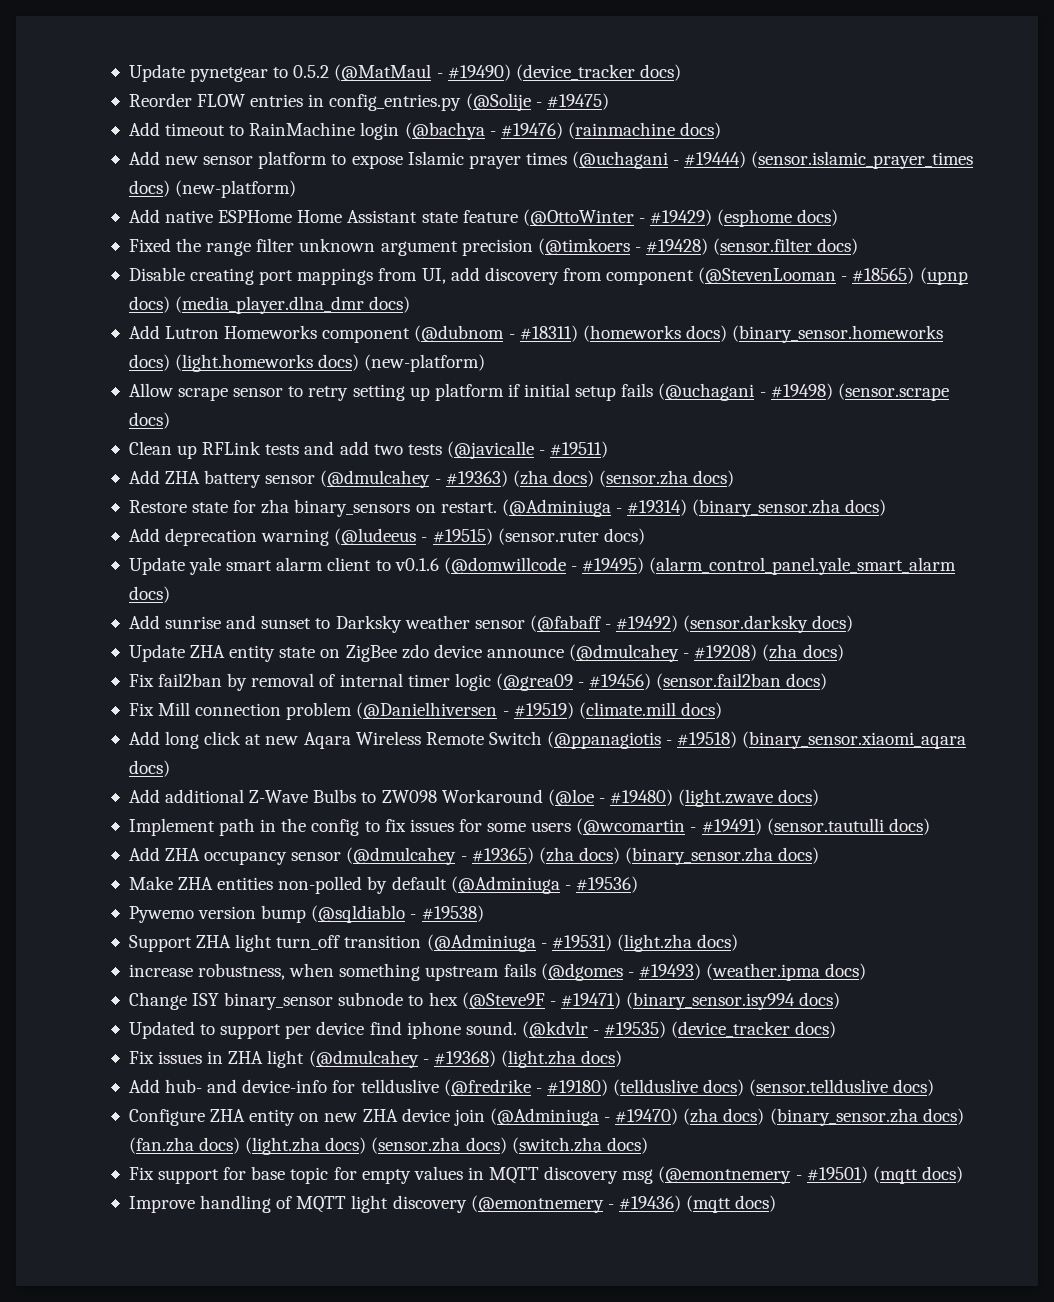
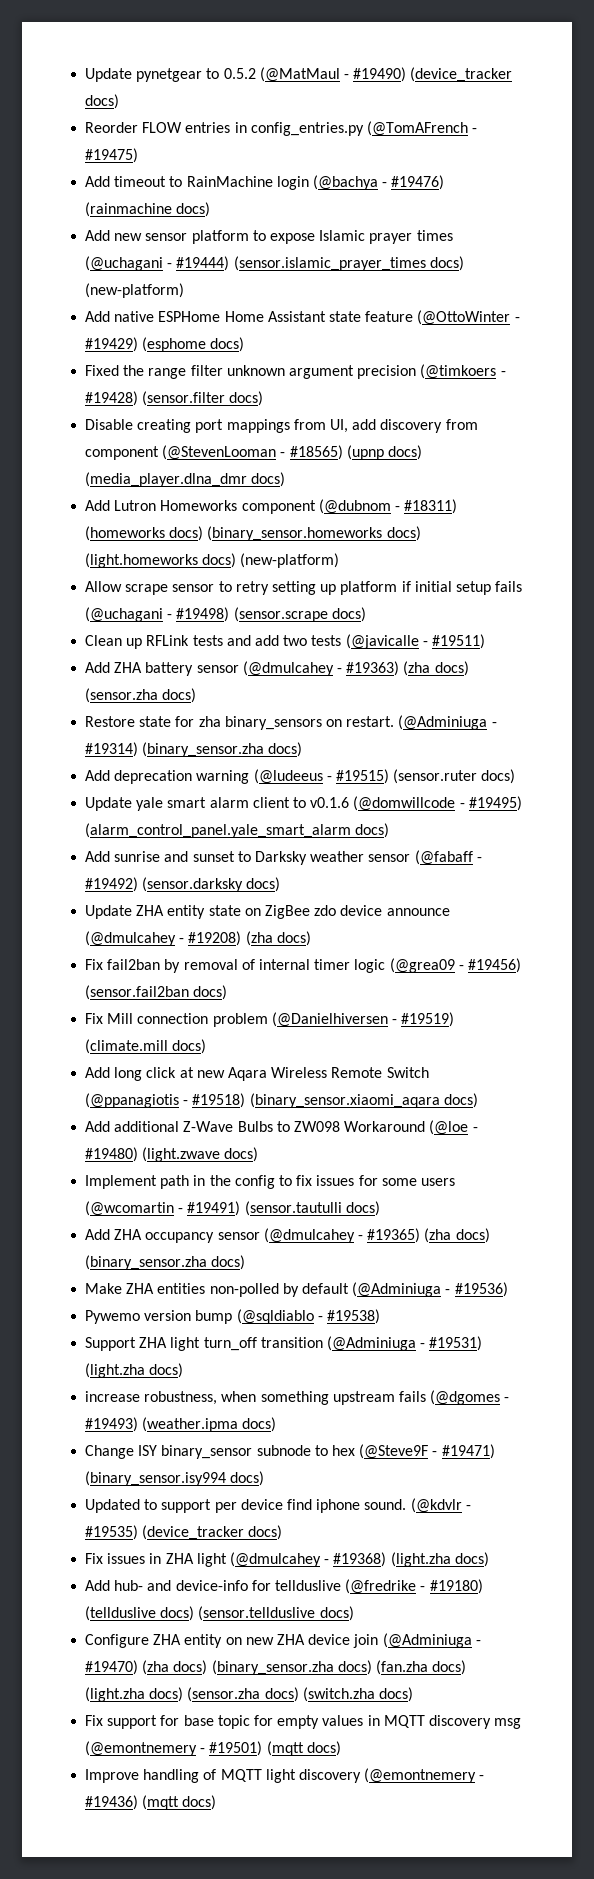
- Reorder FLOW entries in config_entries.py (@Solije - #19475)
+ Reorder FLOW entries in config_entries.py (@TomAFrench - #19475)

